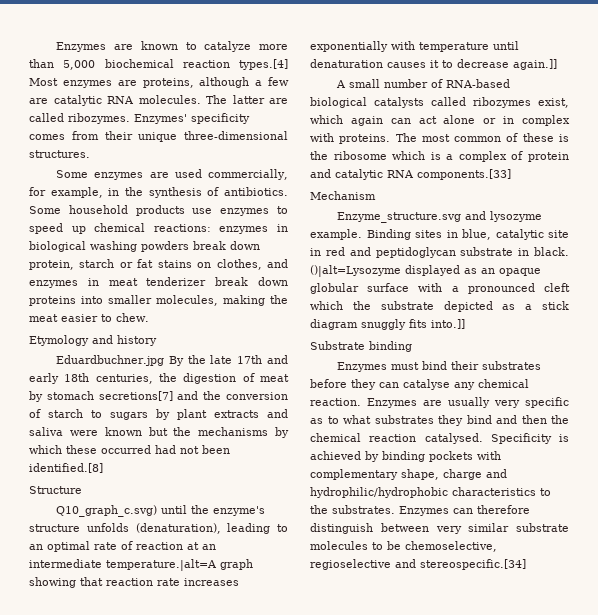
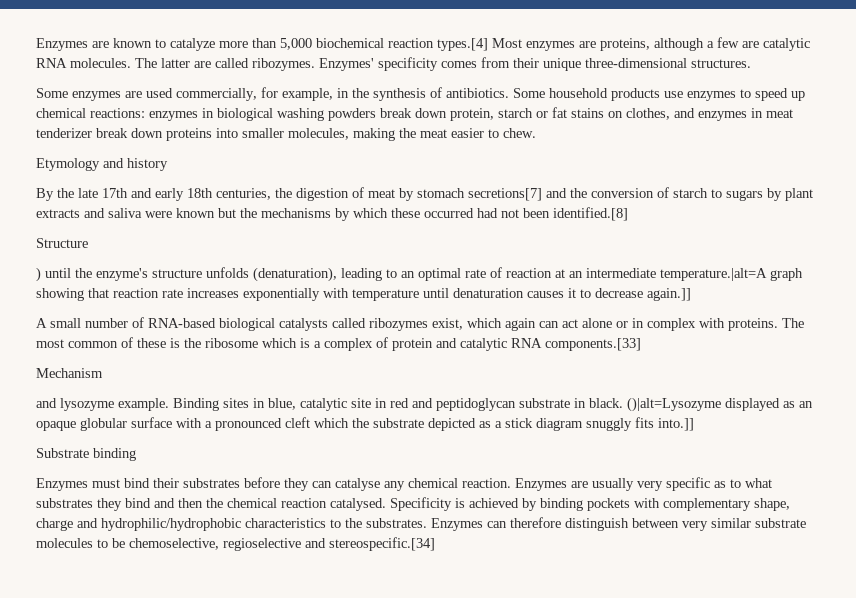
- Eduardbuchner.jpg By the late 17th and early 18th centuries, the digestion of meat by stomach secretions[7] and the conversion of starch to sugars by plant extracts and saliva were known but the mechanisms by which these occurred had not been identified.[8]
+ By the late 17th and early 18th centuries, the digestion of meat by stomach secretions[7] and the conversion of starch to sugars by plant extracts and saliva were known but the mechanisms by which these occurred had not been identified.[8]
- Q10_graph_c.svg) until the enzyme's structure unfolds (denaturation), leading to an optimal rate of reaction at an intermediate temperature.|alt=A graph showing that reaction rate increases exponentially with temperature until denaturation causes it to decrease again.]]
+ ) until the enzyme's structure unfolds (denaturation), leading to an optimal rate of reaction at an intermediate temperature.|alt=A graph showing that reaction rate increases exponentially with temperature until denaturation causes it to decrease again.]]
- Enzyme_structure.svg and lysozyme example.
+ and lysozyme example.

